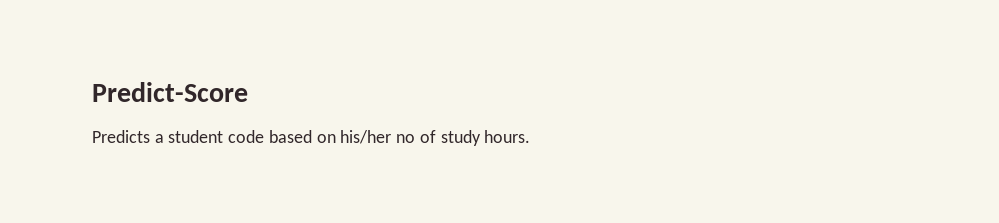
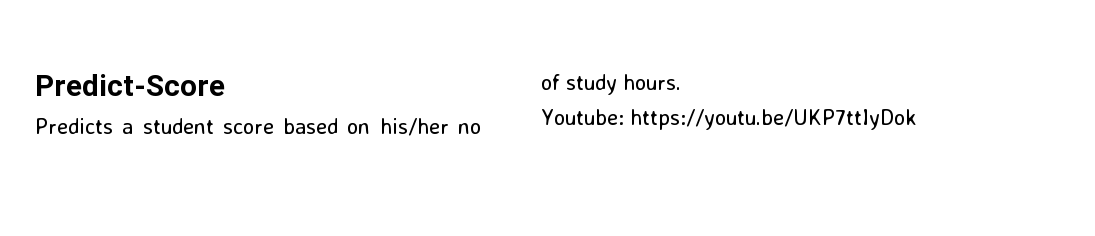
- Predicts a student code based on his/her no of study hours.
+ Predicts a student score based on his/her no of study hours.
+ Youtube: https://youtu.be/UKP7ttIyDok

